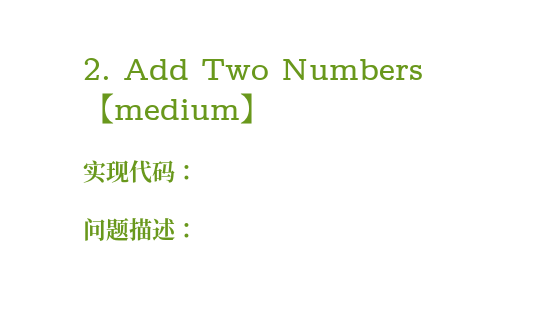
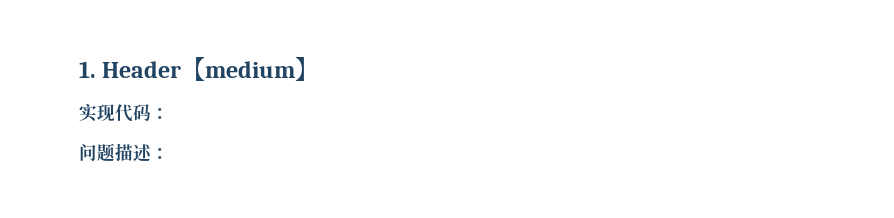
- 2. Add Two Numbers【medium】
+ 1. Header【medium】

